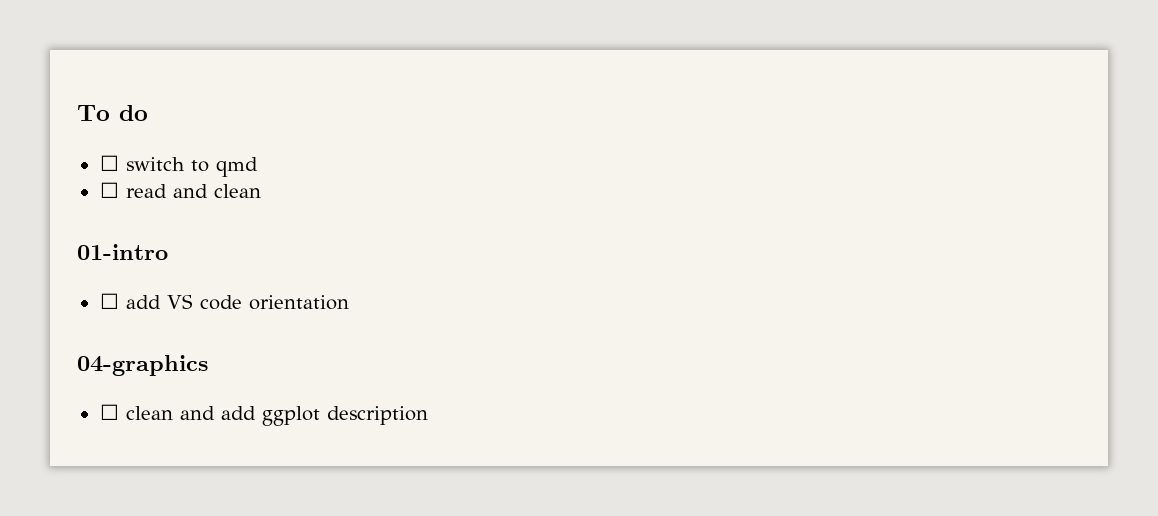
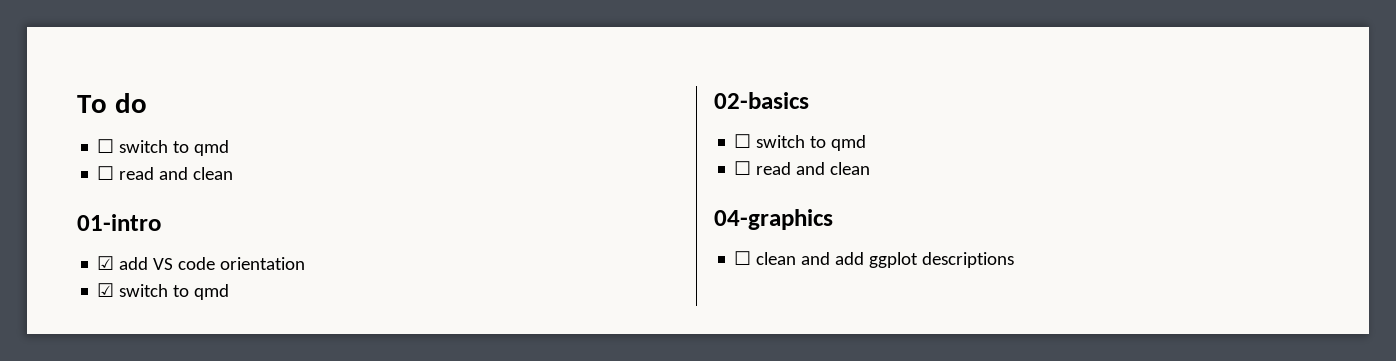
- ☐ add VS code orientation
+ ☑ add VS code orientation
+ ☑ switch to qmd
+ 02-basics
+ ☐ switch to qmd
+ ☐ read and clean
- ☐ clean and add ggplot description
+ ☐ clean and add ggplot descriptions

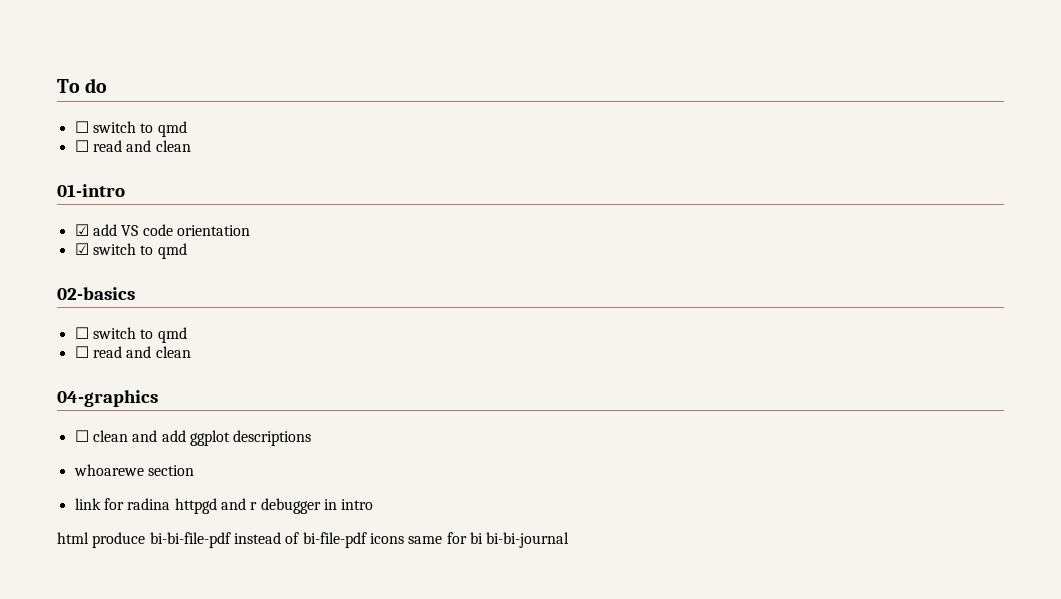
+ whoarewe section
+ link for radina httpgd and r debugger in intro
+ html produce bi-bi-file-pdf instead of bi-file-pdf icons same for bi bi-bi-journal

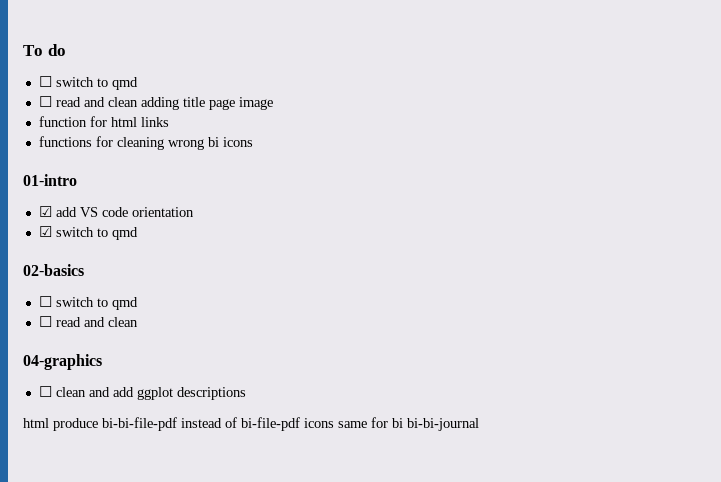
  To do
  ☐ switch to qmd
- ☐ read and clean
+ ☐ read and clean adding title page image
+ function for html links
+ functions for cleaning wrong bi icons
- whoarewe section
- link for radina httpgd and r debugger in intro

